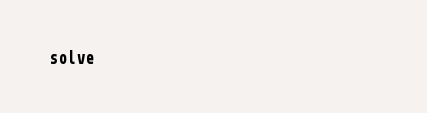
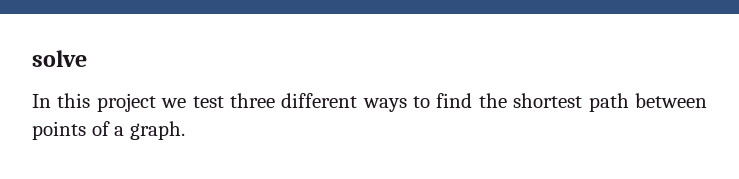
+ In this project we test three different ways to find the shortest path between points of a graph.

